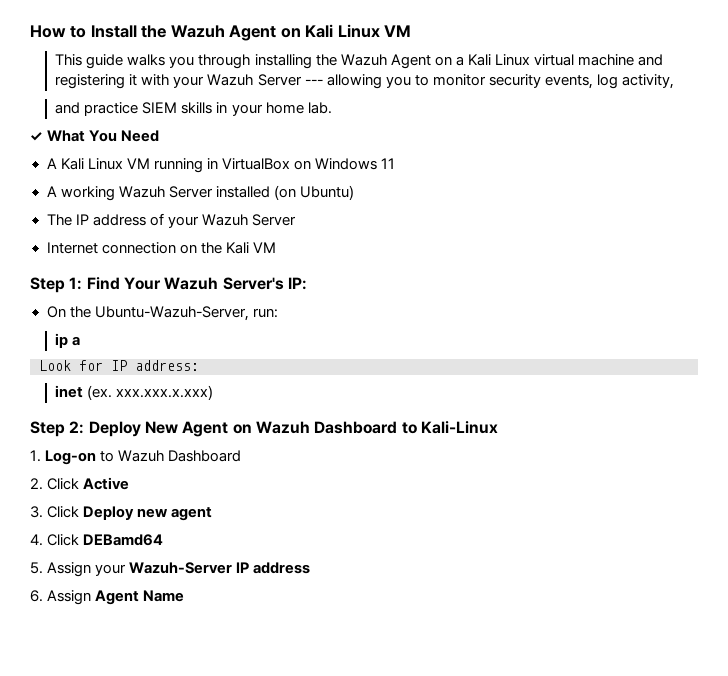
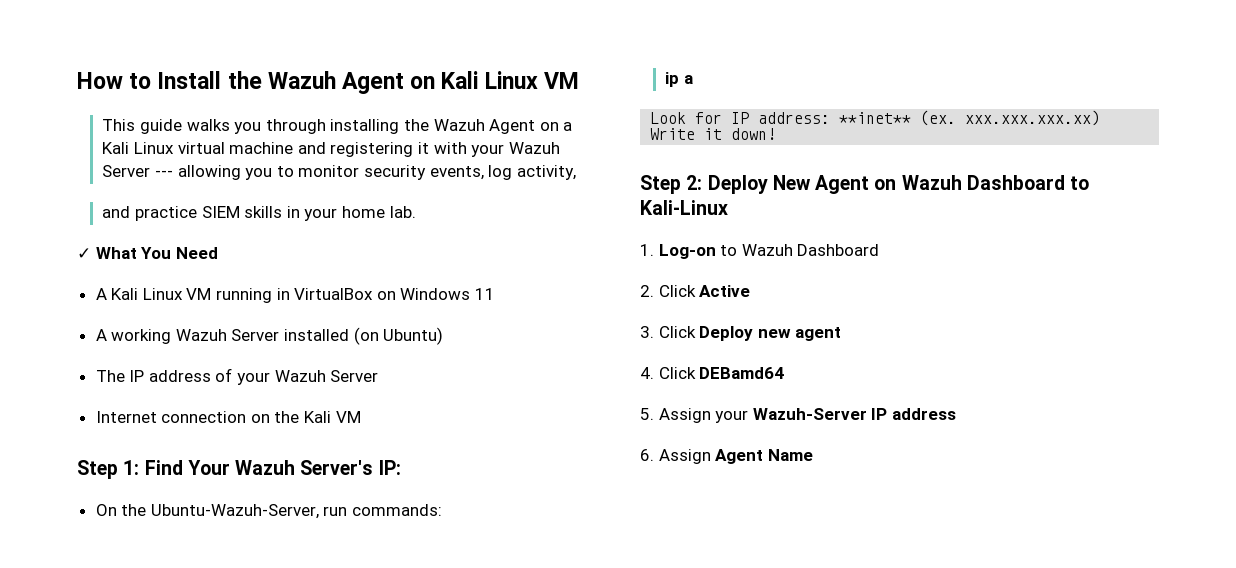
- On the Ubuntu-Wazuh-Server, run:
+ On the Ubuntu-Wazuh-Server, run commands:
- Look for IP address:
- inet (ex. xxx.xxx.x.xxx)
+ Look for IP address: **inet** (ex. xxx.xxx.xxx.xx) Write it down!

